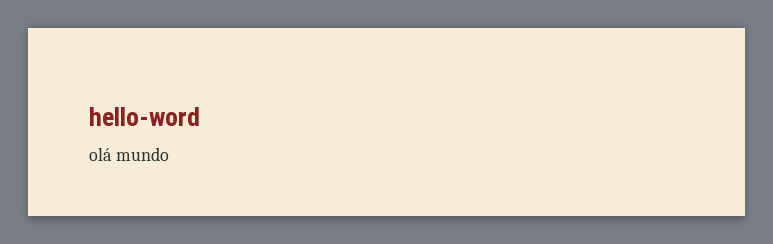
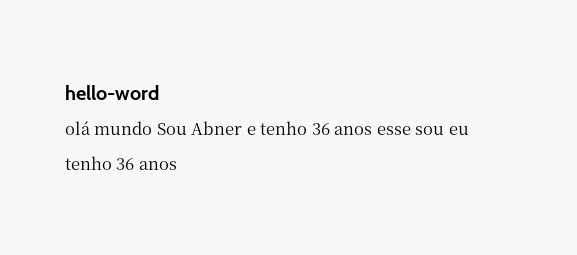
- olá mundo
+ olá mundo Sou Abner e tenho 36 anos esse sou eu
+ tenho 36 anos

